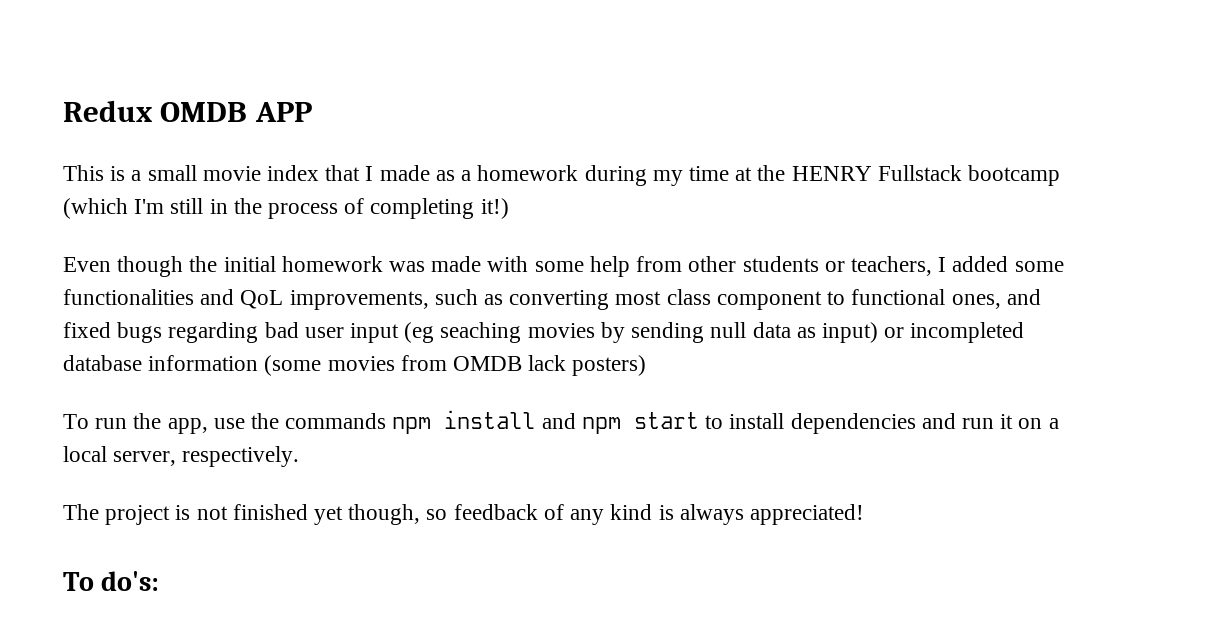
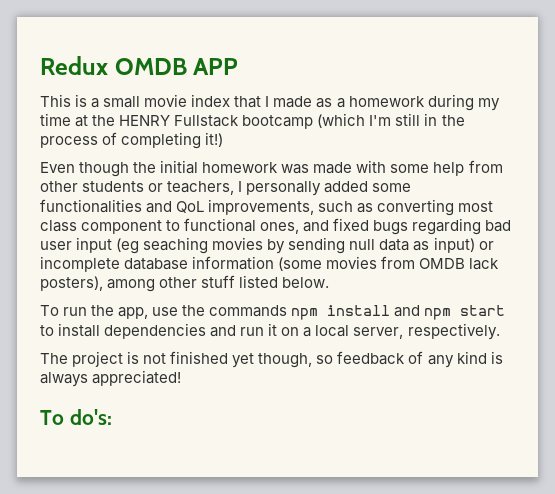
- Even though the initial homework was made with some help from other students or teachers, I added some functionalities and QoL improvements, such as converting most class component to functional ones, and fixed bugs regarding bad user input (eg seaching movies by sending null data as input) or incompleted database information (some movies from OMDB lack posters)
+ Even though the initial homework was made with some help from other students or teachers, I personally added some functionalities and QoL improvements, such as converting most class component to functional ones, and fixed bugs regarding bad user input (eg seaching movies by sending null data as input) or incomplete database information (some movies from OMDB lack posters), among other stuff listed below.

